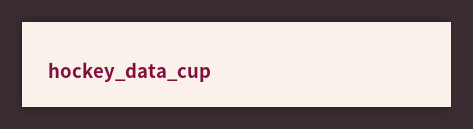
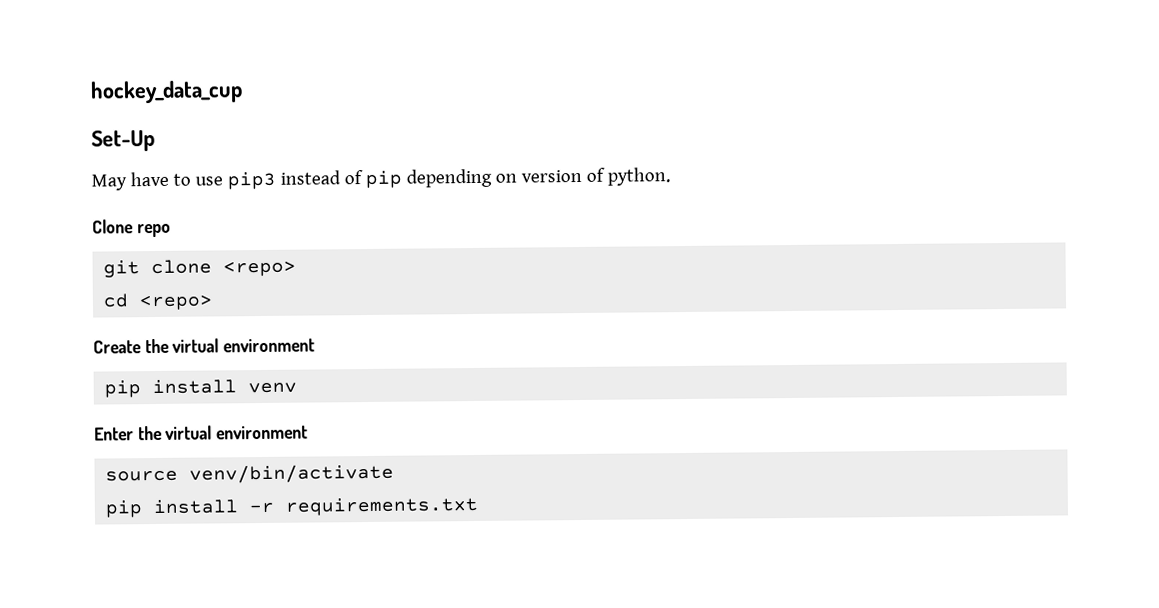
+ Set-Up
+ May have to use pip3 instead of pip depending on version of python.
+ Clone repo
+ git clone <repo>
+ cd <repo>
+ Create the virtual environment
+ pip install venv
+ Enter the virtual environment
+ source venv/bin/activate
+ pip install -r requirements.txt

